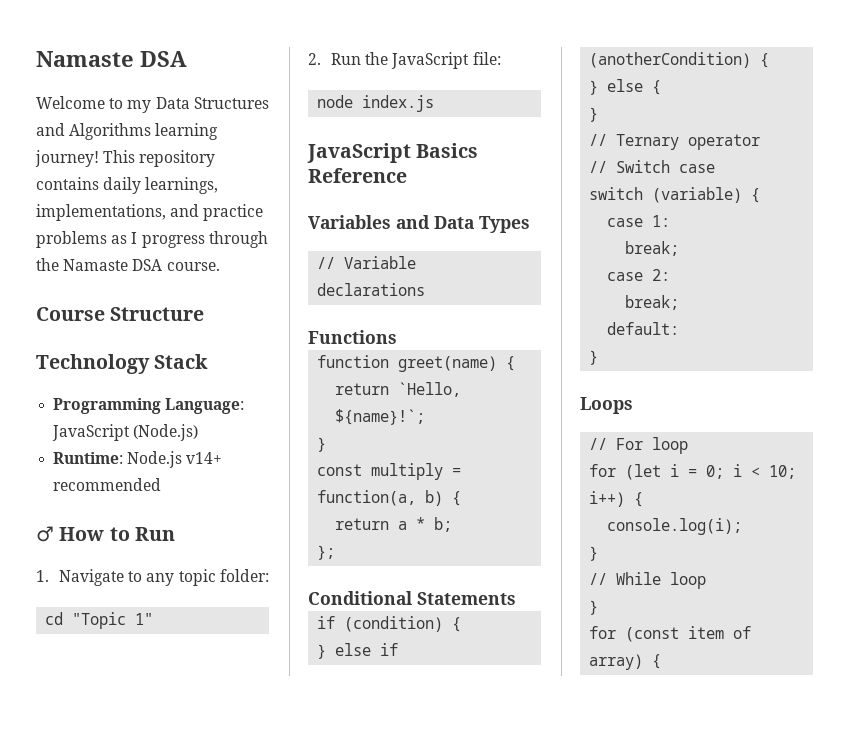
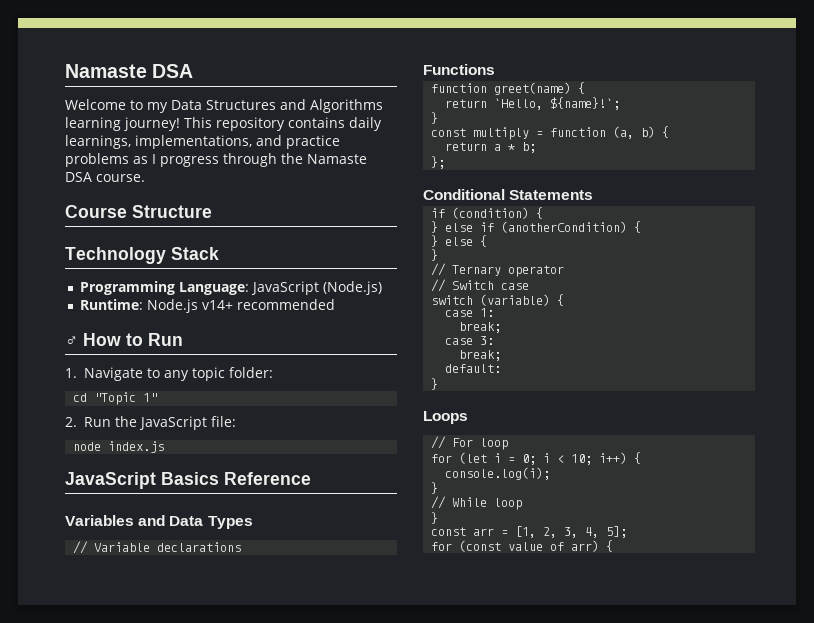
- const multiply = function(a, b) {
+ const multiply = function (a, b) {
- case 2:
+ case 3:
+ const arr = [1, 2, 3, 4, 5];
- for (const item of array) {
+ for (const value of arr) {

